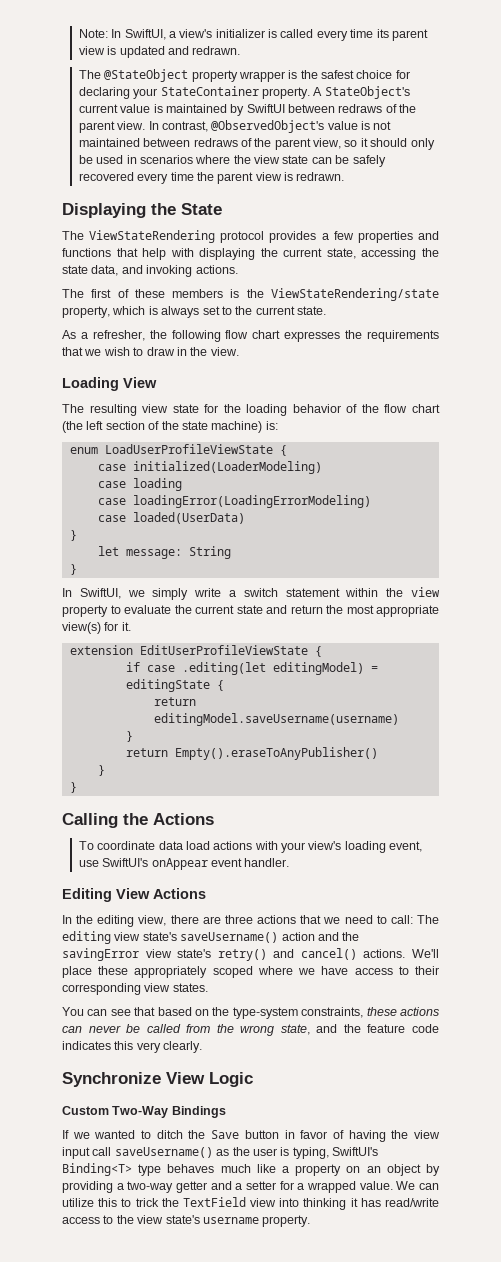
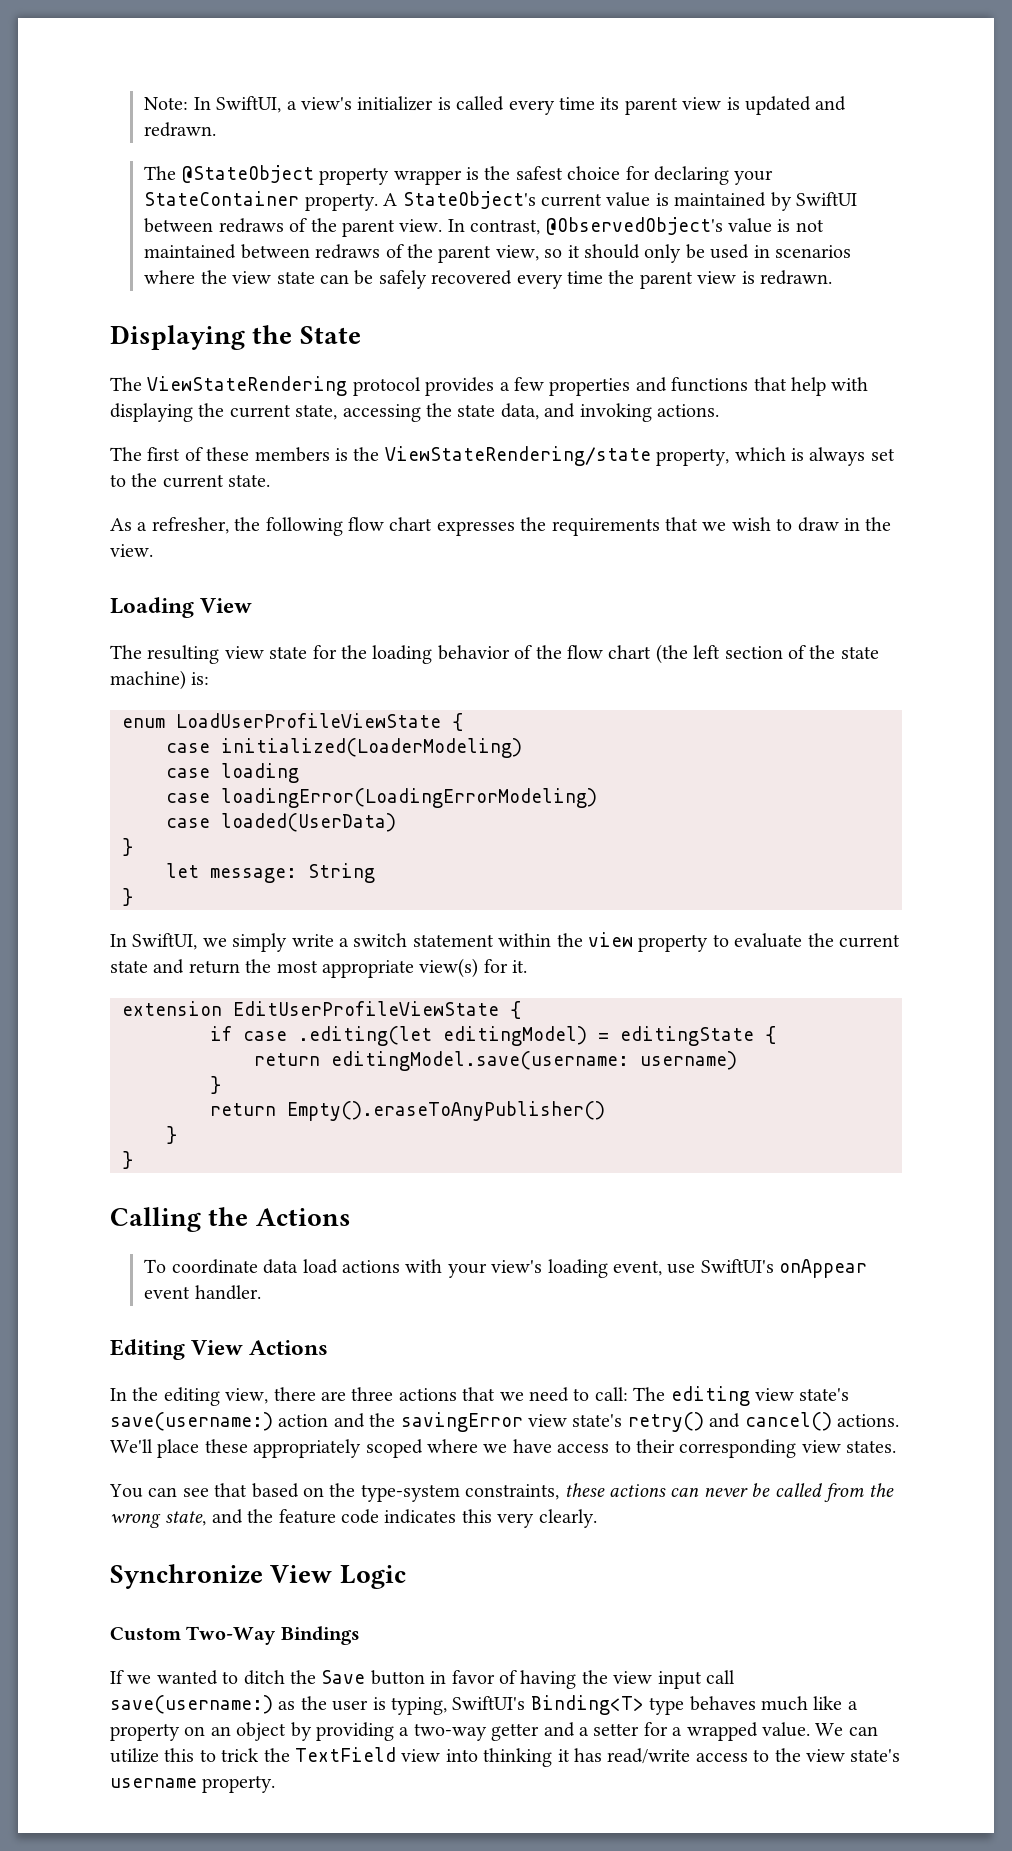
- return editingModel.saveUsername(username)
+ return editingModel.save(username: username)
- In the editing view, there are three actions that we need to call: The editing view state's saveUsername() action and the savingError view state's retry() and cancel() actions.
+ In the editing view, there are three actions that we need to call: The editing view state's save(username:) action and the savingError view state's retry() and cancel() actions.
- If we wanted to ditch the Save button in favor of having the view input call saveUsername() as the user is typing, SwiftUI's Binding<T> type behaves much like a property on an object by providing a two-way getter and a setter for a wrapped value.
+ If we wanted to ditch the Save button in favor of having the view input call save(username:) as the user is typing, SwiftUI's Binding<T> type behaves much like a property on an object by providing a two-way getter and a setter for a wrapped value.

